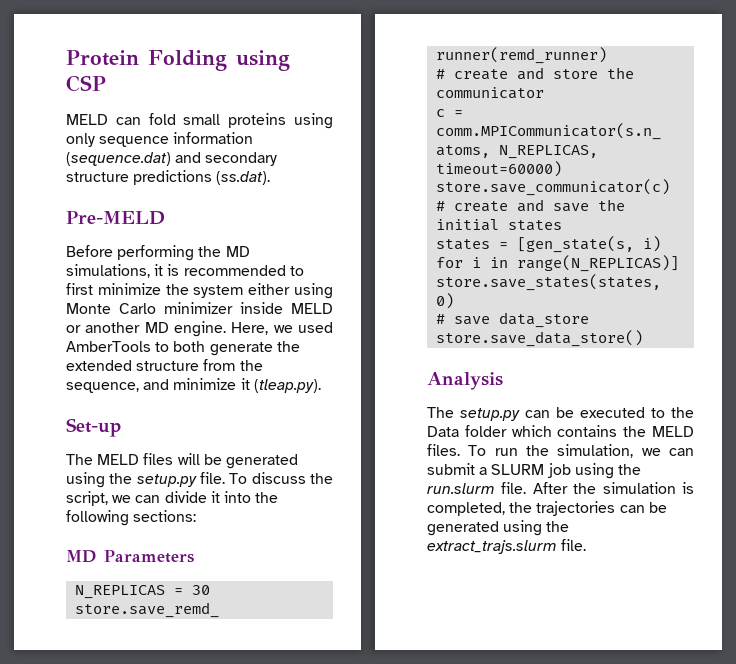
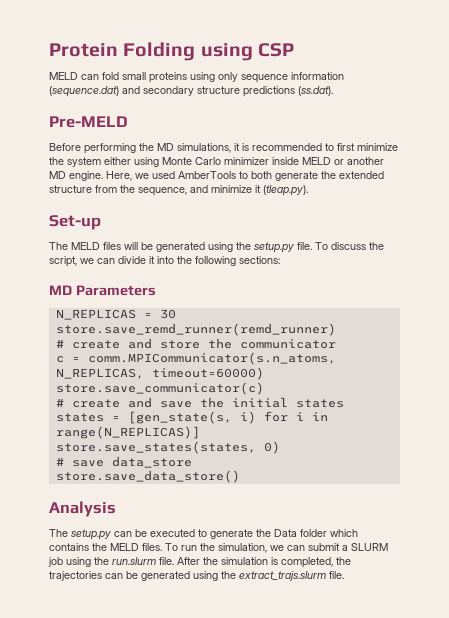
- The setup.py can be executed to the Data folder which contains the MELD files.
+ The setup.py can be executed to generate the Data folder which contains the MELD files.

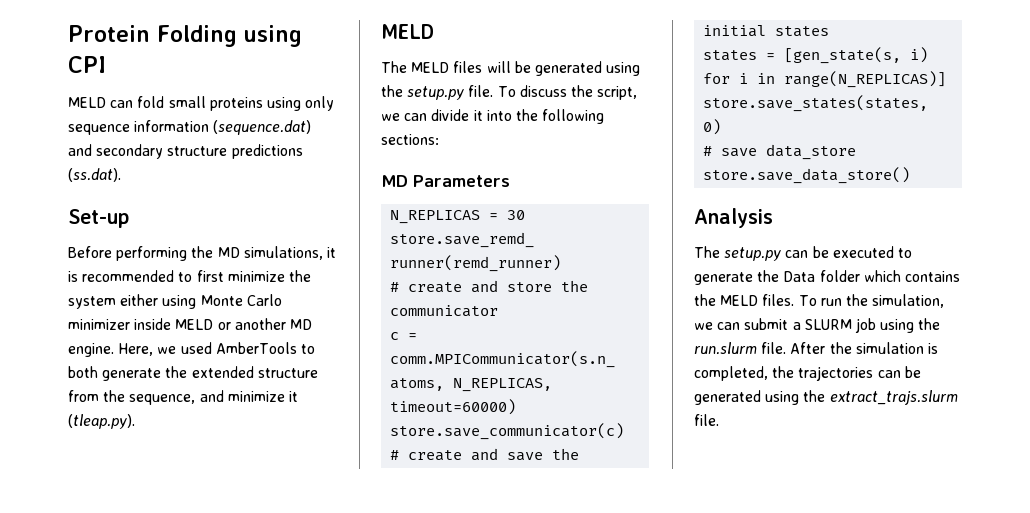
- Protein Folding using CSP
+ Protein Folding using CPI
- Pre-MELD
+ Set-up
  Here, we used AmberTools to both generate the extended structure from the sequence, and minimize it (tleap.py).
- Set-up
+ MELD

